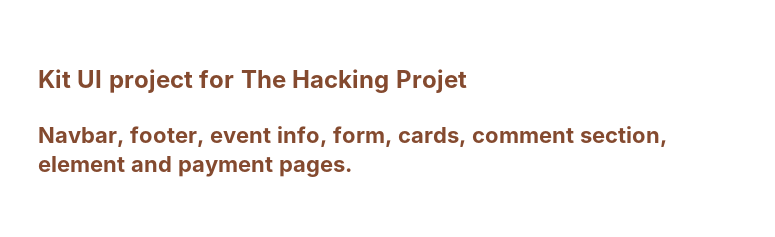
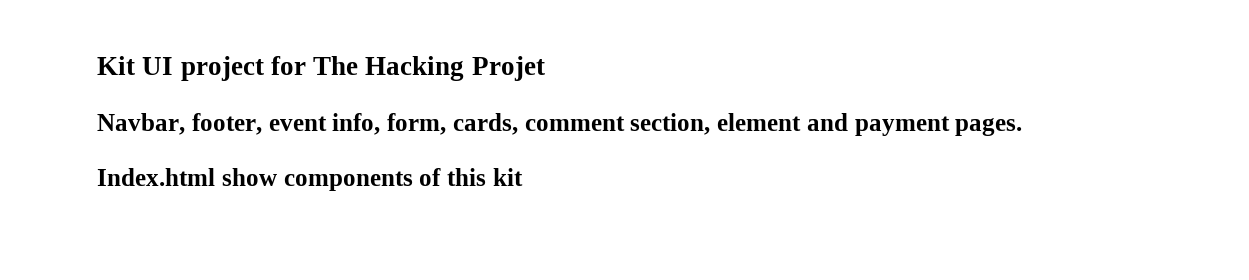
+ Index.html show components of this kit

